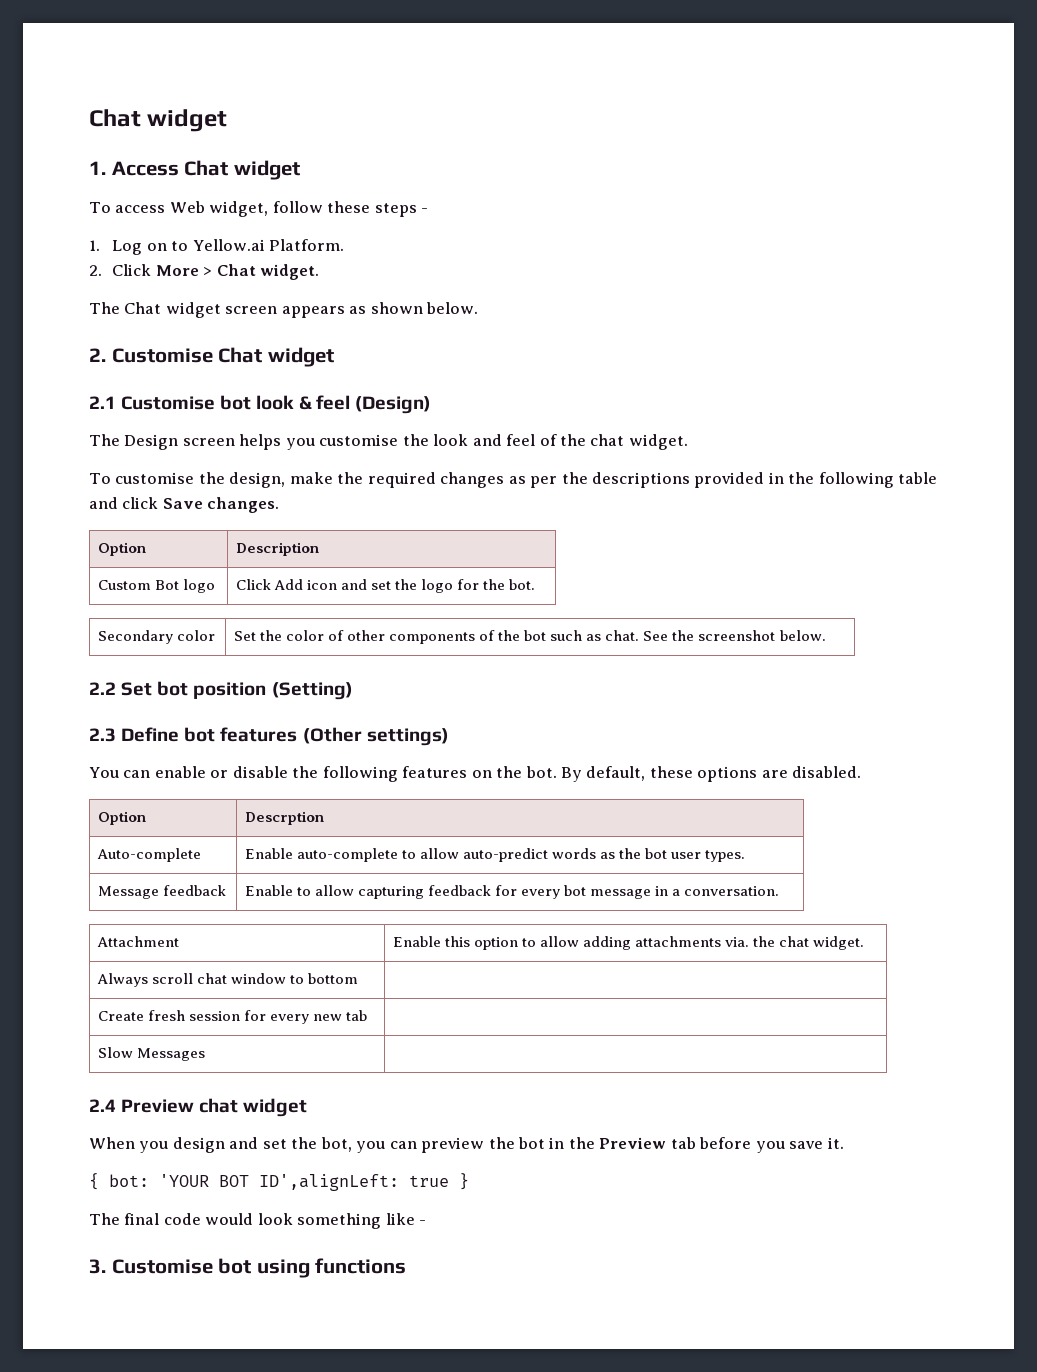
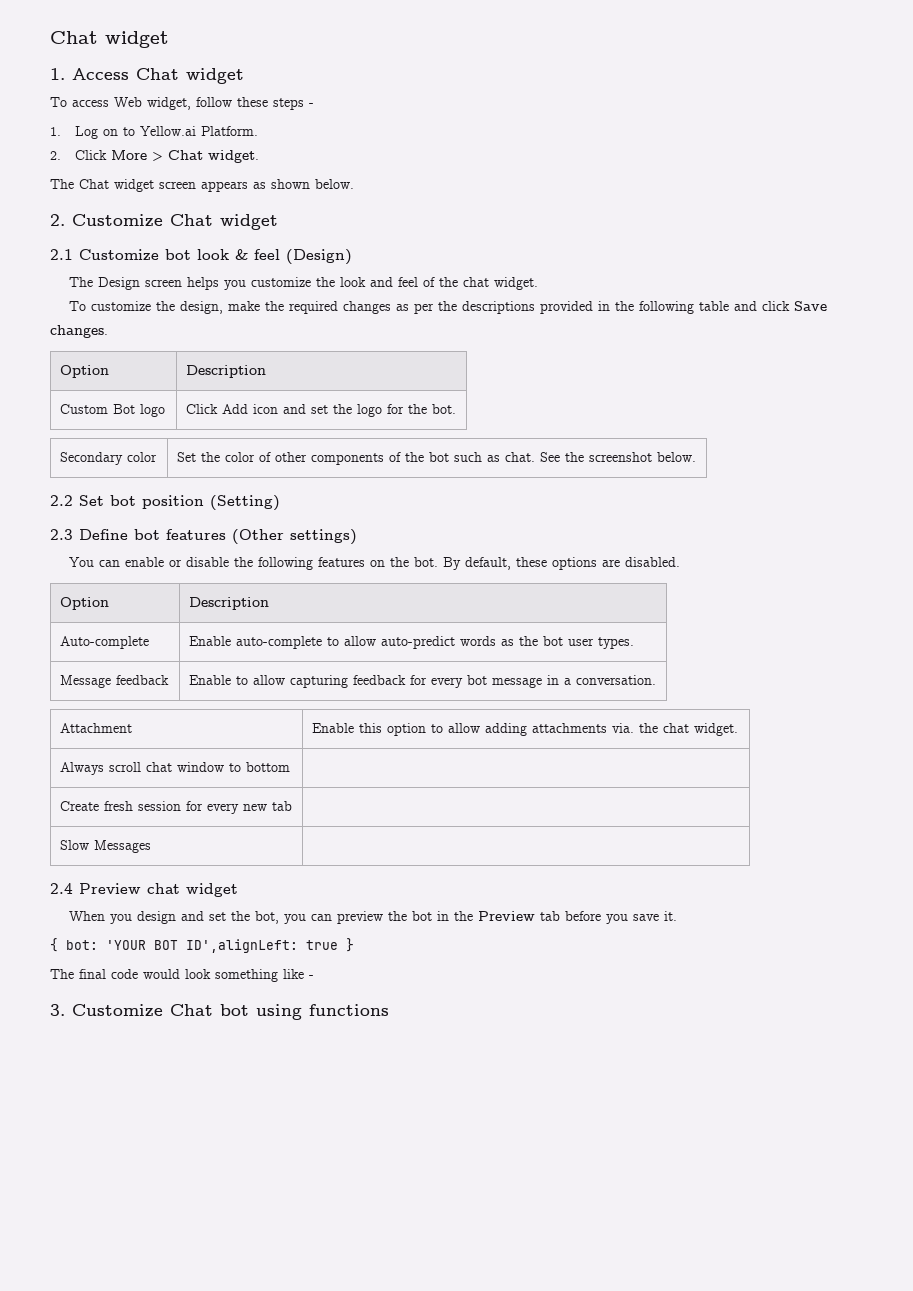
- 2. Customise Chat widget
+ 2. Customize Chat widget
- 2.1 Customise bot look & feel (Design)
+ 2.1 Customize bot look & feel (Design)
- The Design screen helps you customise the look and feel of the chat widget.
+ The Design screen helps you customize the look and feel of the chat widget.
- To customise the design, make the required changes as per the descriptions provided in the following table and click Save changes.
+ To customize the design, make the required changes as per the descriptions provided in the following table and click Save changes.
  By default, these options are disabled.
- Option | Descrption
+ Option | Description
- 3. Customise bot using functions
+ 3. Customize Chat bot using functions

